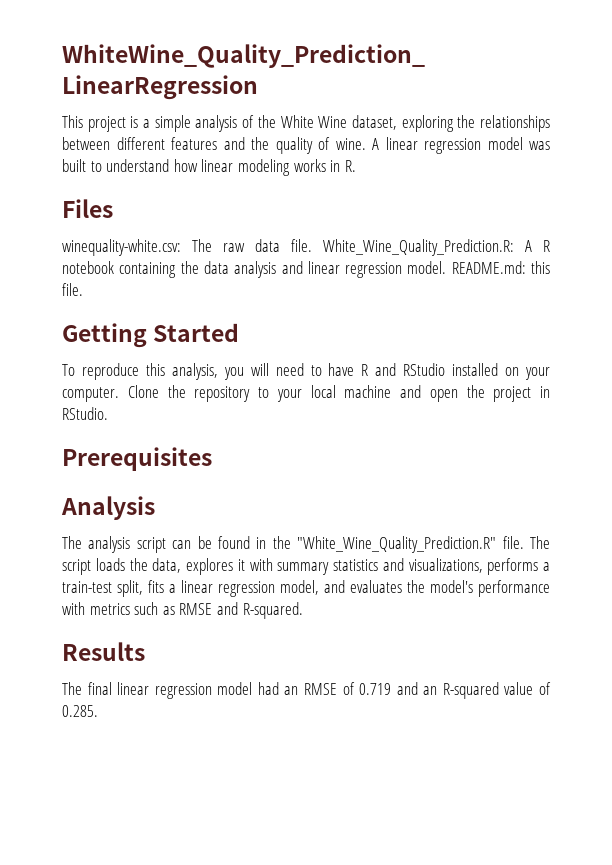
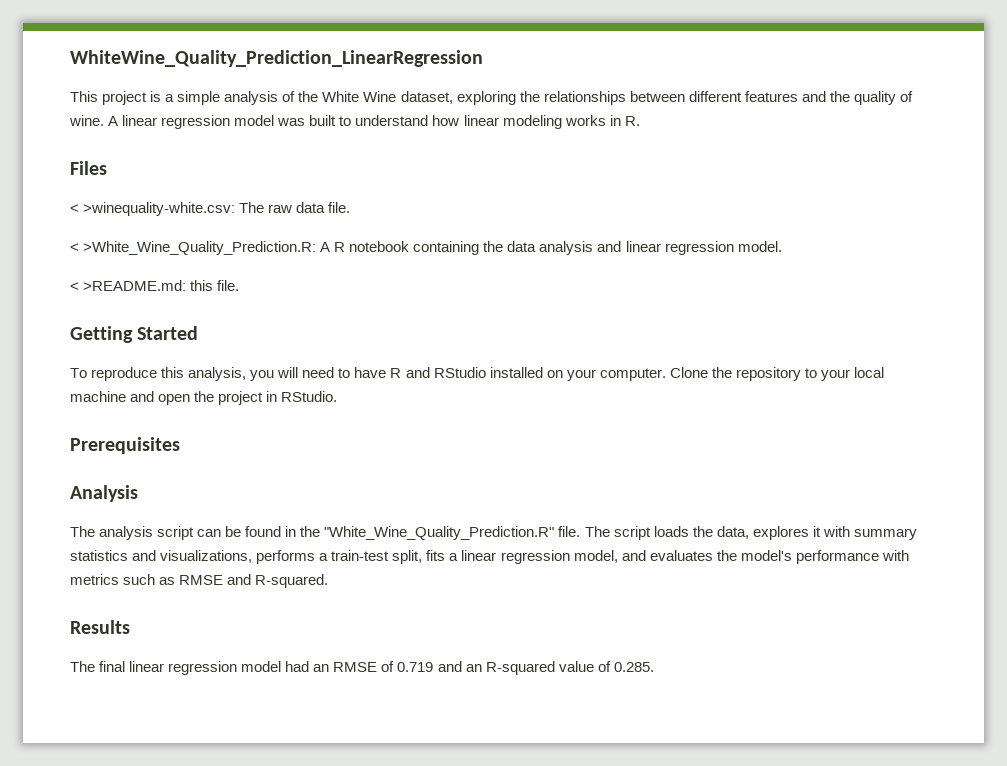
- winequality-white.csv: The raw data file. White_Wine_Quality_Prediction.R: A R notebook containing the data analysis and linear regression model. README.md: this file.
+ < >winequality-white.csv: The raw data file.
+ < >White_Wine_Quality_Prediction.R: A R notebook containing the data analysis and linear regression model.
+ < >README.md: this file.

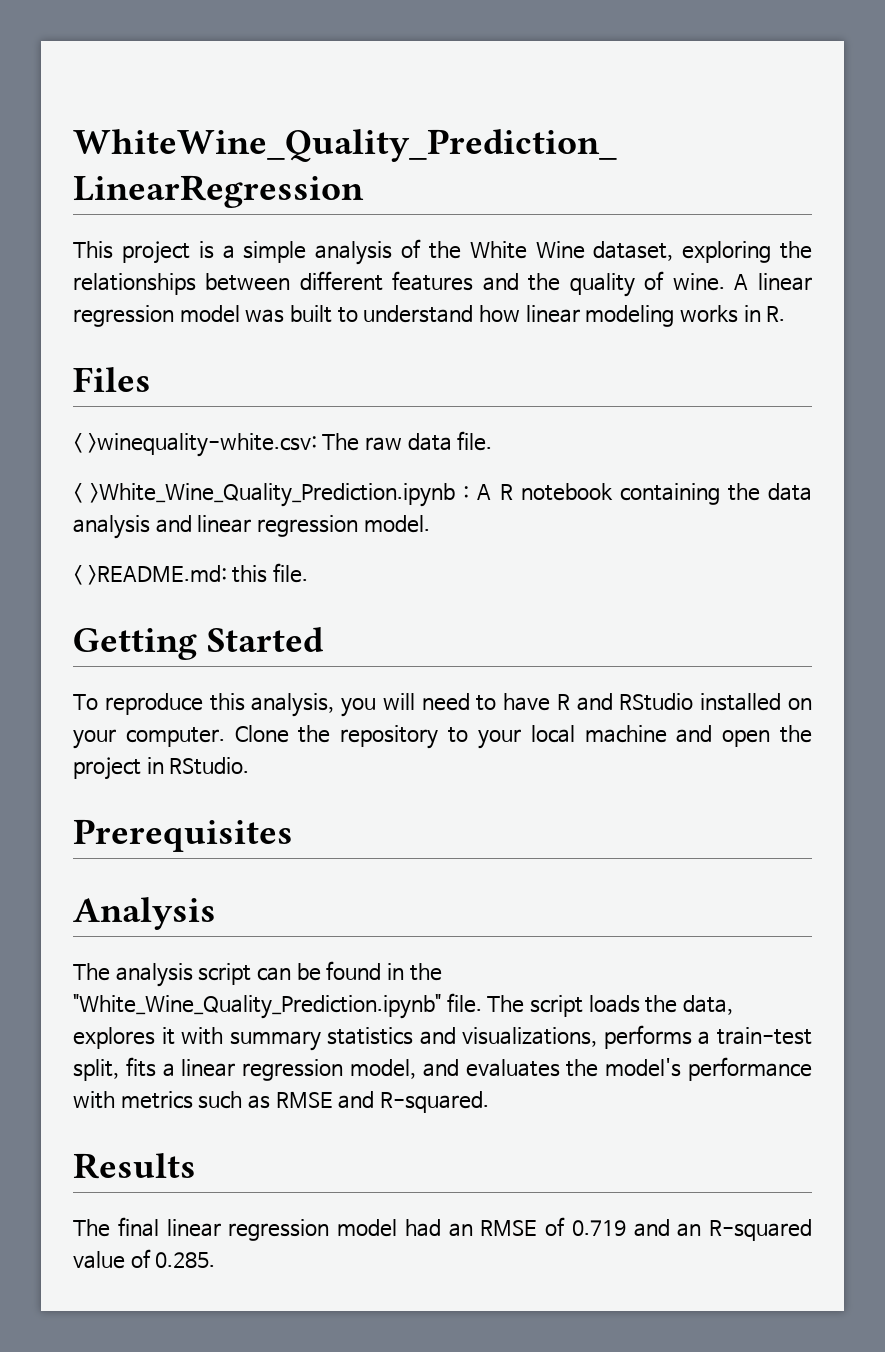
- < >White_Wine_Quality_Prediction.R: A R notebook containing the data analysis and linear regression model.
+ < >White_Wine_Quality_Prediction.ipynb : A R notebook containing the data analysis and linear regression model.
- The analysis script can be found in the "White_Wine_Quality_Prediction.R" file.
+ The analysis script can be found in the "White_Wine_Quality_Prediction.ipynb" file.

